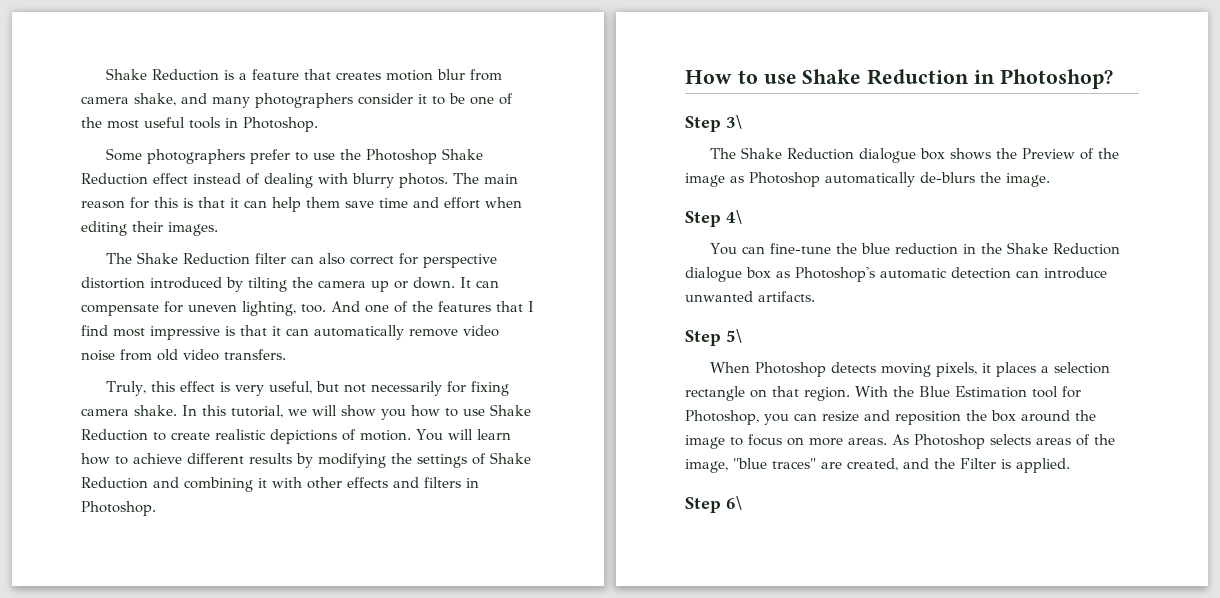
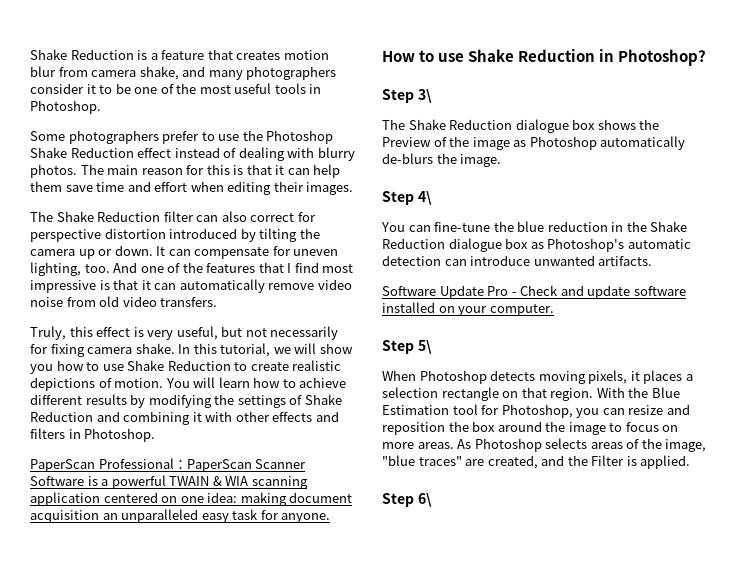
+ PaperScan Professional：PaperScan Scanner Software is a powerful TWAIN & WIA scanning application centered on one idea: making document acquisition an unparalleled easy task for anyone.
+ Software Update Pro - Check and update software installed on your computer.

